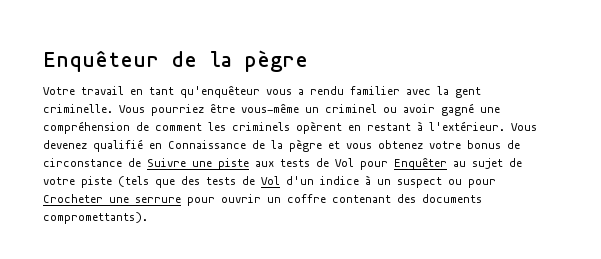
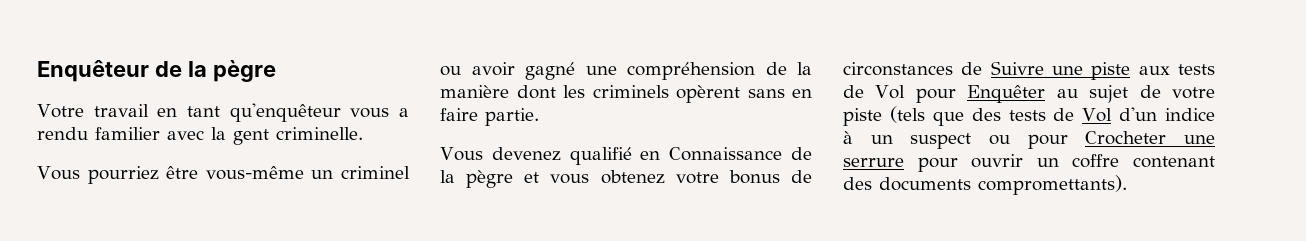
- Votre travail en tant qu'enquêteur vous a rendu familier avec la gent criminelle. Vous pourriez être vous-même un criminel ou avoir gagné une compréhension de comment les criminels opèrent en restant à l'extérieur. Vous devenez qualifié en Connaissance de la pègre et vous obtenez votre bonus de circonstance de Suivre une piste aux tests de Vol pour Enquêter au sujet de votre piste (tels que des tests de Vol d'un indice à un suspect ou pour Crocheter une serrure pour ouvrir un coffre contenant des documents compromettants).
+ Votre travail en tant qu'enquêteur vous a rendu familier avec la gent criminelle.
+ Vous pourriez être vous-même un criminel ou avoir gagné une compréhension de la manière dont les criminels opèrent sans en faire partie.
+ Vous devenez qualifié en Connaissance de la pègre et vous obtenez votre bonus de circonstances de Suivre une piste aux tests de Vol pour Enquêter au sujet de votre piste (tels que des tests de Vol d'un indice à un suspect ou pour Crocheter une serrure pour ouvrir un coffre contenant des documents compromettants).

